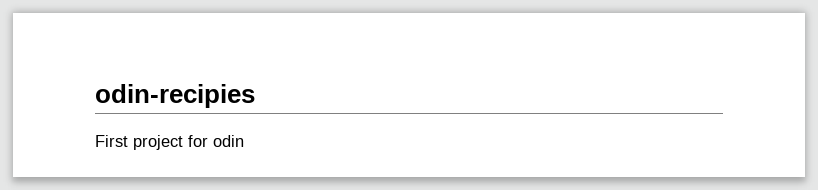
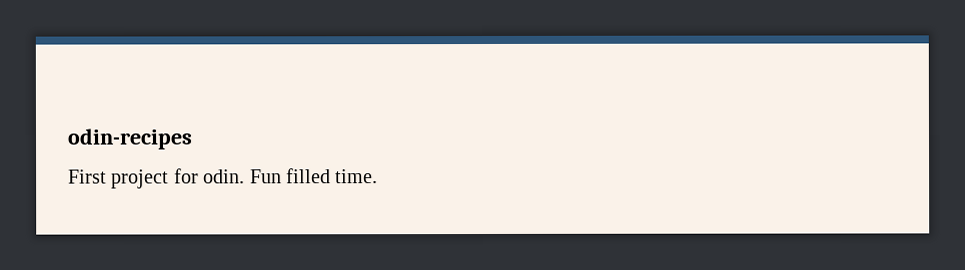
- odin-recipies
+ odin-recipes
- First project for odin
+ First project for odin. Fun filled time.

